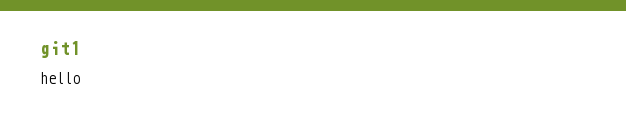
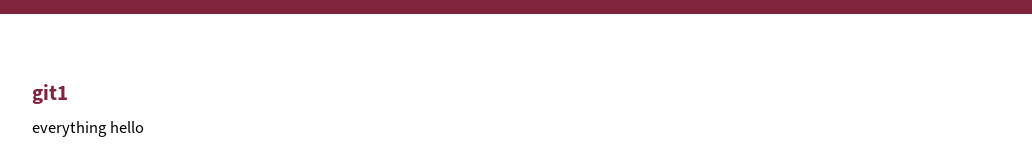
- hello
+ everything hello

